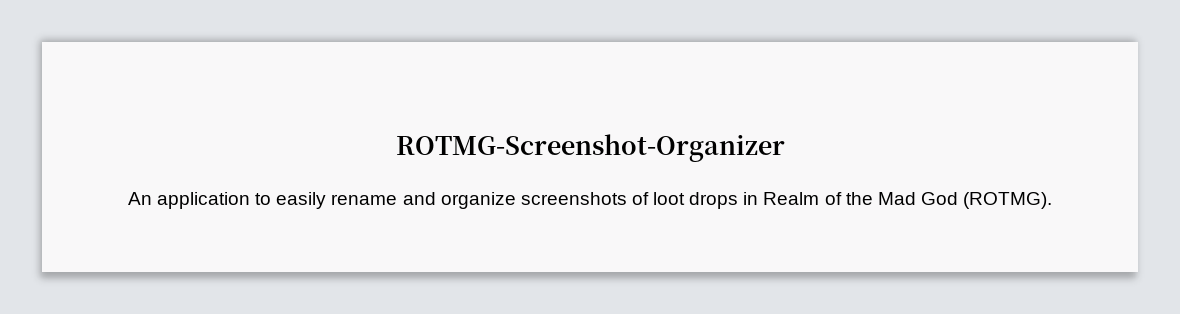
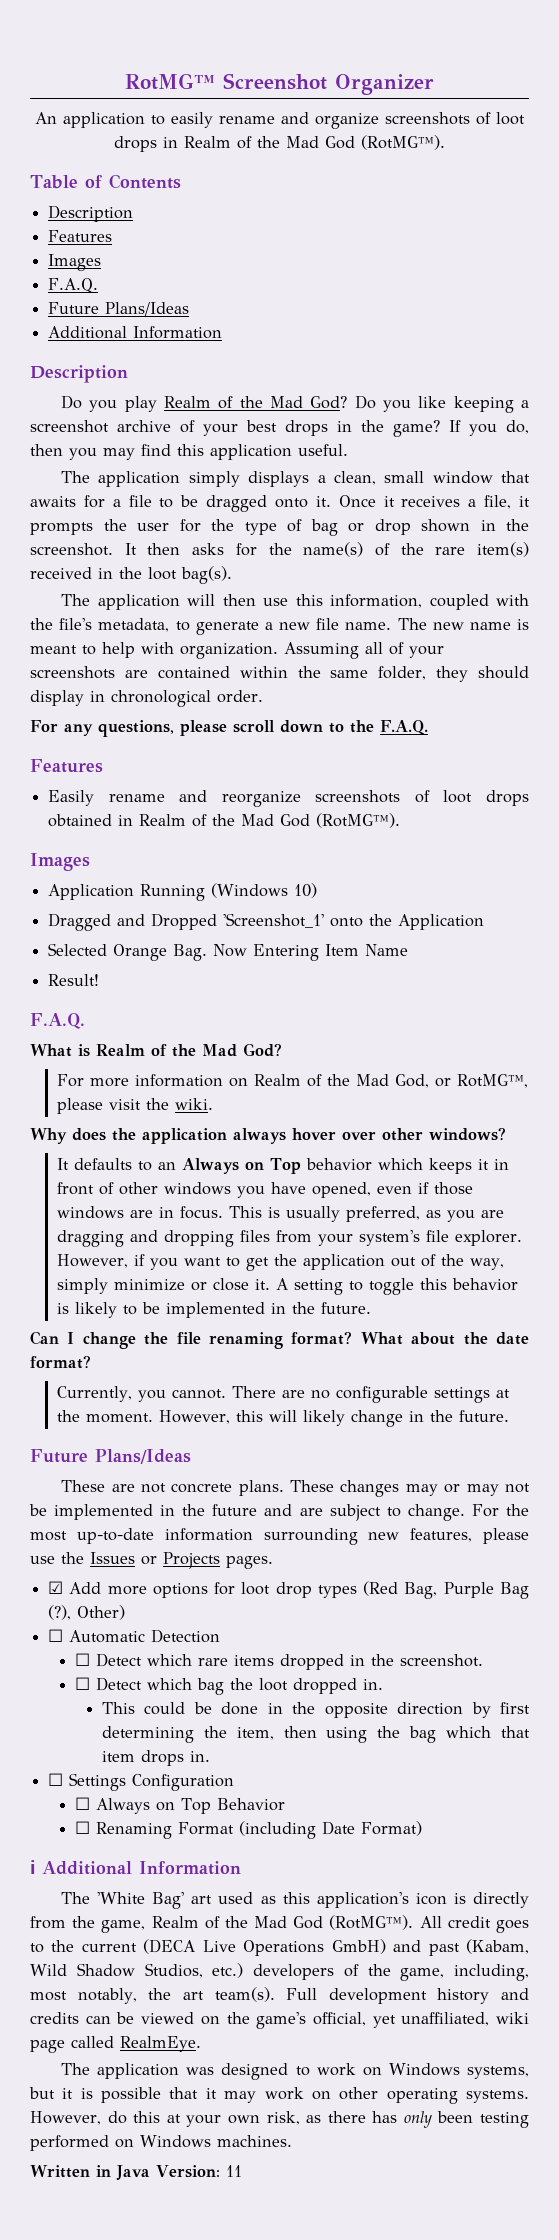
- ROTMG-Screenshot-Organizer
+ RotMG™ Screenshot Organizer
- An application to easily rename and organize screenshots of loot drops in Realm of the Mad God (ROTMG).
+ An application to easily rename and organize screenshots of loot drops in Realm of the Mad God (RotMG™).
+ Table of Contents
+ Description
+ Features
+ Images
+ F.A.Q.
+ Future Plans/Ideas
+ Additional Information
+ Description
+ Do you play Realm of the Mad God? Do you like keeping a screenshot archive of your best drops in the game? If you do, then you may find this application useful.
+ The application simply displays a clean, small window that awaits for a file to be dragged onto it. Once it receives a file, it prompts the user for the type of bag or drop shown in the screenshot. It then asks for the name(s) of the rare item(s) received in the loot bag(s).
+ The application will then use this information, coupled with the file's metadata, to generate a new file name. The new name is meant to help with organization. Assuming all of your screenshots are contained within the same folder, they should display in chronological order.
+ For any questions, please scroll down to the F.A.Q.
+ Features
+ Easily rename and reorganize screenshots of loot drops obtained in Realm of the Mad God (RotMG™).
+ Images
+ Application Running (Windows 10)
+ Dragged and Dropped 'Screenshot_1' onto the Application
+ Selected Orange Bag. Now Entering Item Name
+ Result!
+ F.A.Q.
+ What is Realm of the Mad God?
+ For more information on Realm of the Mad God, or RotMG™, please visit the wiki.
+ Why does the application always hover over other windows?
+ It defaults to an Always on Top behavior which keeps it in front of other windows you have opened, even if those windows are in focus. This is usually preferred, as you are dragging and dropping files from your system's file explorer. However, if you want to get the application out of the way, simply minimize or close it. A setting to toggle this behavior is likely to be implemented in the future.
+ Can I change the file renaming format? What about the date format?
+ Currently, you cannot. There are no configurable settings at the moment. However, this will likely change in the future.
+ Future Plans/Ideas
+ These are not concrete plans. These changes may or may not be implemented in the future and are subject to change. For the most up-to-date information surrounding new features, please use the Issues or Projects pages.
+ ☑ Add more options for loot drop types (Red Bag, Purple Bag (?), Other)
+ ☐ Automatic Detection
+ ☐ Detect which rare items dropped in the screenshot.
+ ☐ Detect which bag the loot dropped in.
+ This could be done in the opposite direction by first determining the item, then using the bag which that item drops in.
+ ☐ Settings Configuration
+ ☐ Always on Top Behavior
+ ☐ Renaming Format (including Date Format)
+ ℹ Additional Information
+ The 'White Bag' art used as this application's icon is directly from the game, Realm of the Mad God (RotMG™). All credit goes to the current (DECA Live Operations GmbH) and past (Kabam, Wild Shadow Studios, etc.) developers of the game, including, most notably, the art team(s). Full development history and credits can be viewed on the game's official, yet unaffiliated, wiki page called RealmEye.
+ The application was designed to work on Windows systems, but it is possible that it may work on other operating systems. However, do this at your own risk, as there has only been testing performed on Windows machines.
+ Written in Java Version: 11

